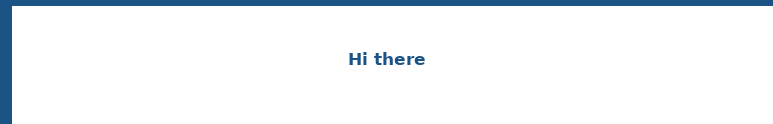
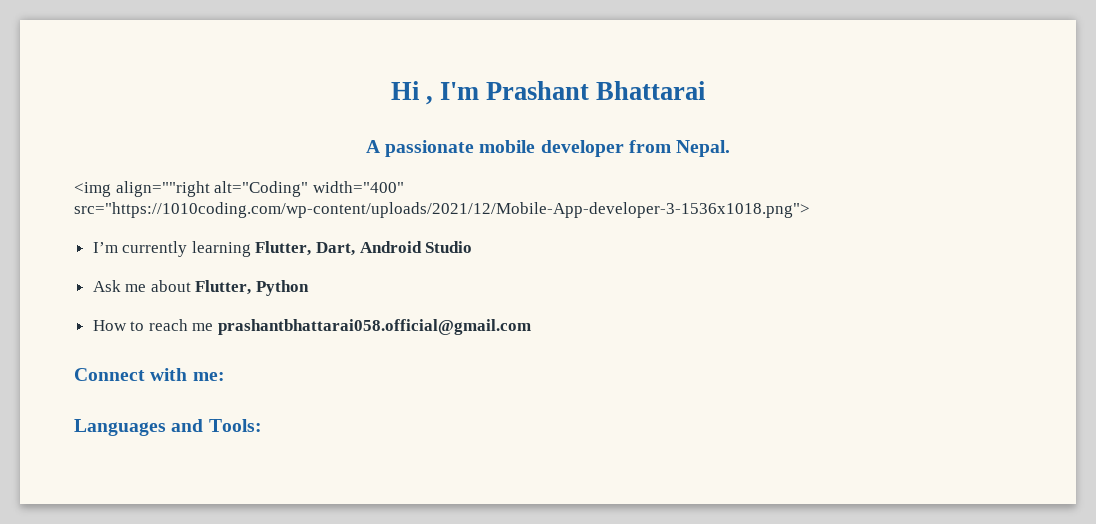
- Hi there
+ Hi , I'm Prashant Bhattarai
+ A passionate mobile developer from Nepal.
+ <img align=""right alt="Coding" width="400" src="https://1010coding.com/wp-content/uploads/2021/12/Mobile-App-developer-3-1536x1018.png">
+ I’m currently learning Flutter, Dart, Android Studio
+ Ask me about Flutter, Python
+ How to reach me prashantbhattarai058.official@gmail.com
+ Connect with me:
+ Languages and Tools:

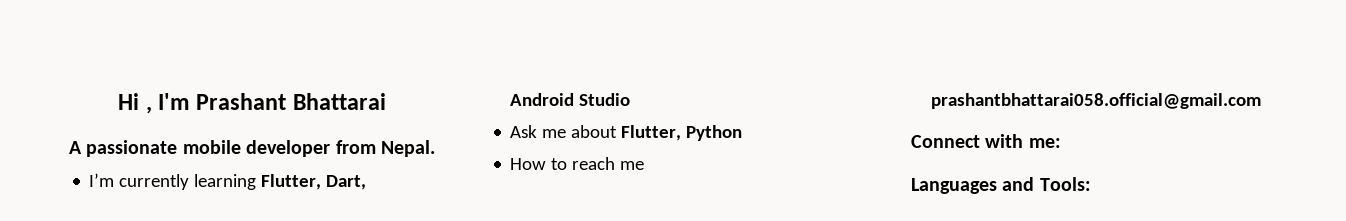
- <img align=""right alt="Coding" width="400" src="https://1010coding.com/wp-content/uploads/2021/12/Mobile-App-developer-3-1536x1018.png">

